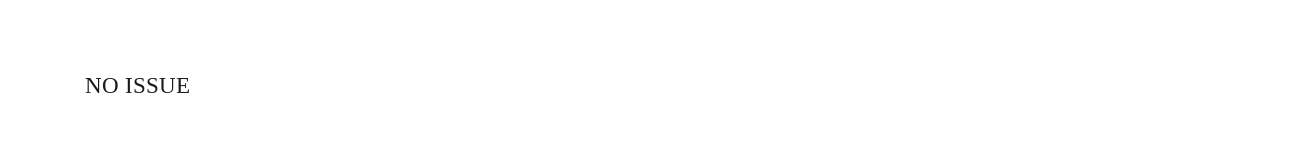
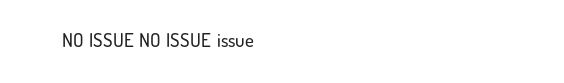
- NO ISSUE
+ NO ISSUE NO ISSUE issue

